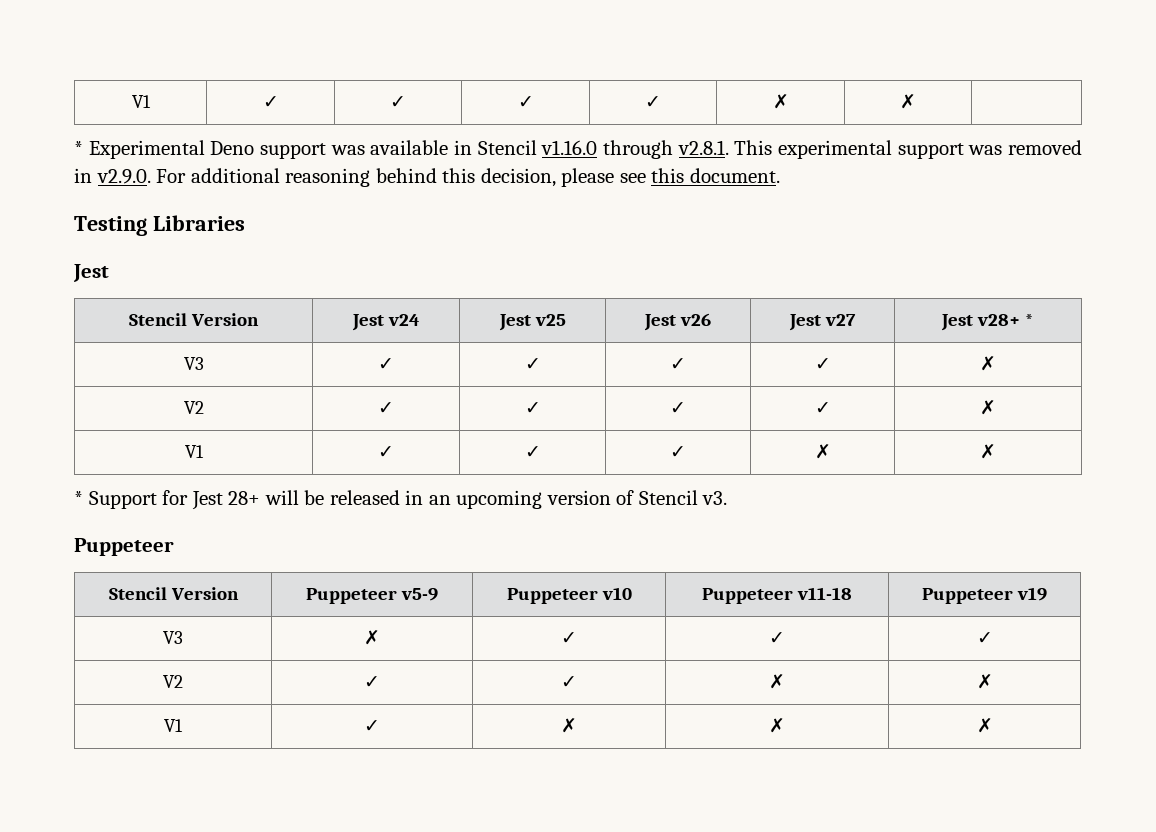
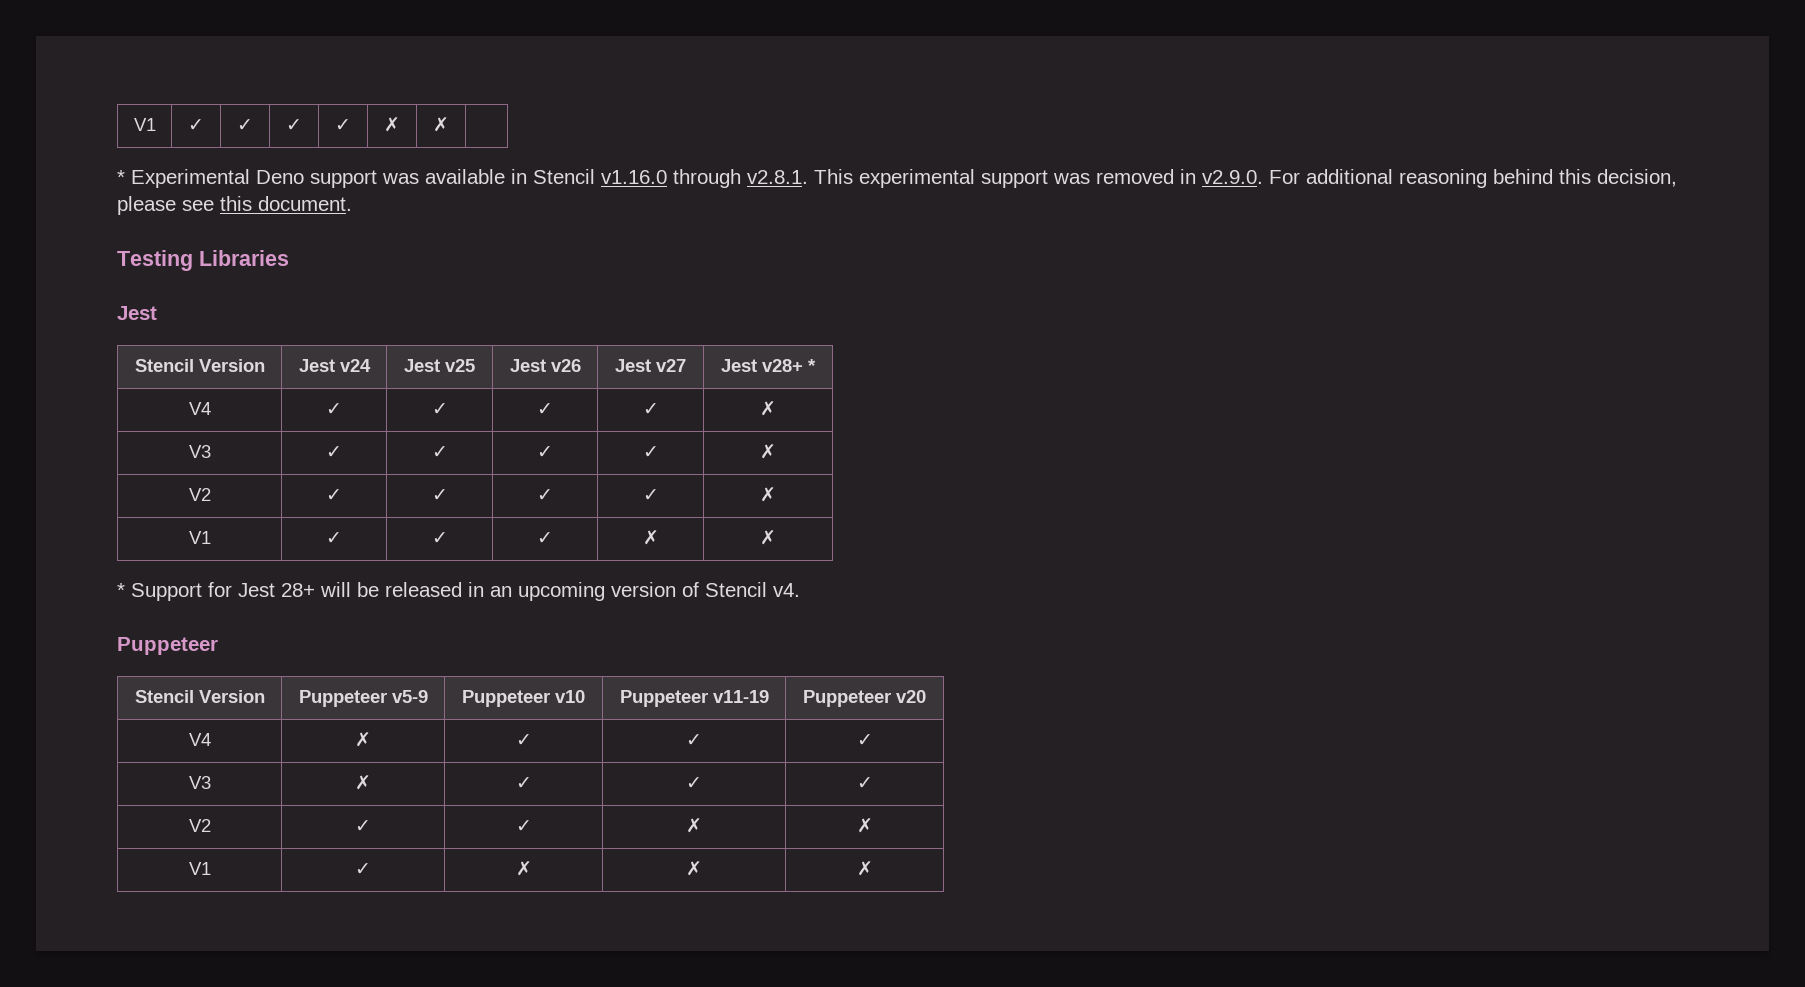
+ V4 | ✓ | ✓ | ✓ | ✓ | ✗
- * Support for Jest 28+ will be released in an upcoming version of Stencil v3.
+ * Support for Jest 28+ will be released in an upcoming version of Stencil v4.
- Stencil Version | Puppeteer v5-9 | Puppeteer v10 | Puppeteer v11-18 | Puppeteer v19
+ Stencil Version | Puppeteer v5-9 | Puppeteer v10 | Puppeteer v11-19 | Puppeteer v20
+ V4 | ✗ | ✓ | ✓ | ✓

